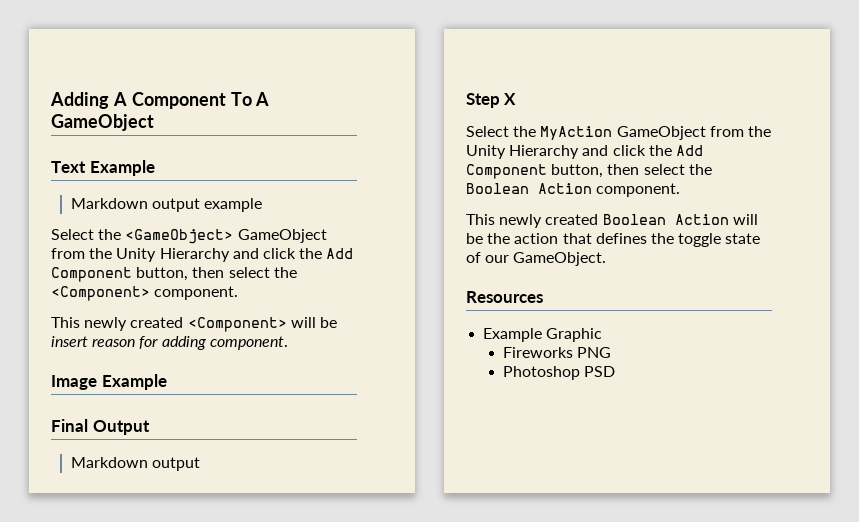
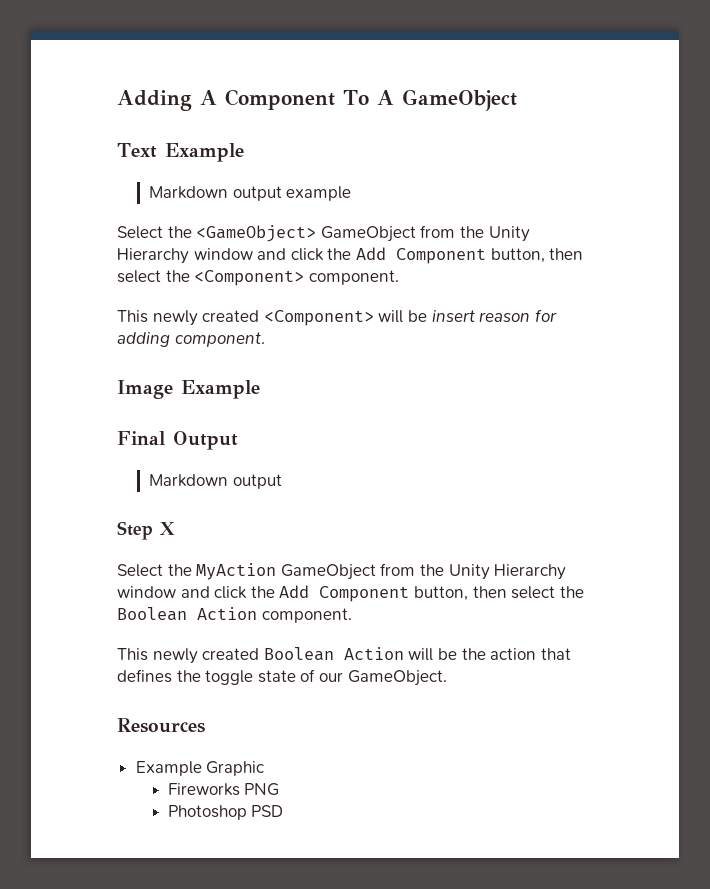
- Select the <GameObject> GameObject from the Unity Hierarchy and click the Add Component button, then select the <Component> component.
+ Select the <GameObject> GameObject from the Unity Hierarchy window and click the Add Component button, then select the <Component> component.
- Select the MyAction GameObject from the Unity Hierarchy and click the Add Component button, then select the Boolean Action component.
+ Select the MyAction GameObject from the Unity Hierarchy window and click the Add Component button, then select the Boolean Action component.

